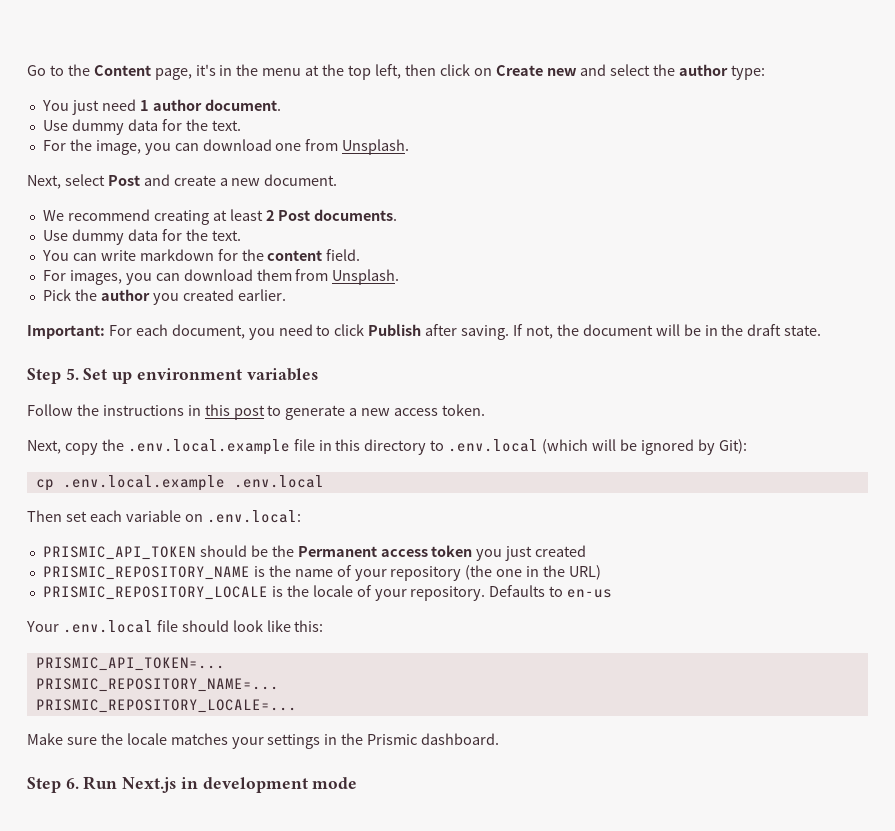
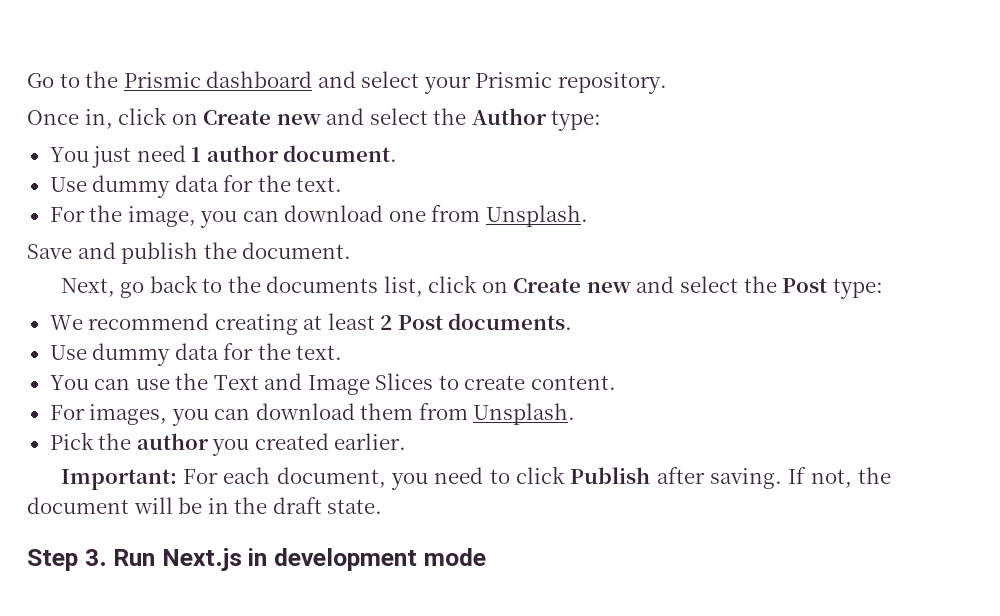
- Go to the Content page, it's in the menu at the top left, then click on Create new and select the author type:
+ Go to the Prismic dashboard and select your Prismic repository.
+ Once in, click on Create new and select the Author type:
- Next, select Post and create a new document.
+ Save and publish the document.
+ Next, go back to the documents list, click on Create new and select the Post type:
- You can write markdown for the content field.
+ You can use the Text and Image Slices to create content.
- Step 5. Set up environment variables
- Follow the instructions in this post to generate a new access token.
- Next, copy the .env.local.example file in this directory to .env.local (which will be ignored by Git):
- cp .env.local.example .env.local
- Then set each variable on .env.local:
- PRISMIC_API_TOKEN should be the Permanent access token you just created
- PRISMIC_REPOSITORY_NAME is the name of your repository (the one in the URL)
- PRISMIC_REPOSITORY_LOCALE is the locale of your repository. Defaults to en-us
- Your .env.local file should look like this:
- PRISMIC_API_TOKEN=...
- PRISMIC_REPOSITORY_NAME=...
- PRISMIC_REPOSITORY_LOCALE=...
- Make sure the locale matches your settings in the Prismic dashboard.
- Step 6. Run Next.js in development mode
+ Step 3. Run Next.js in development mode

